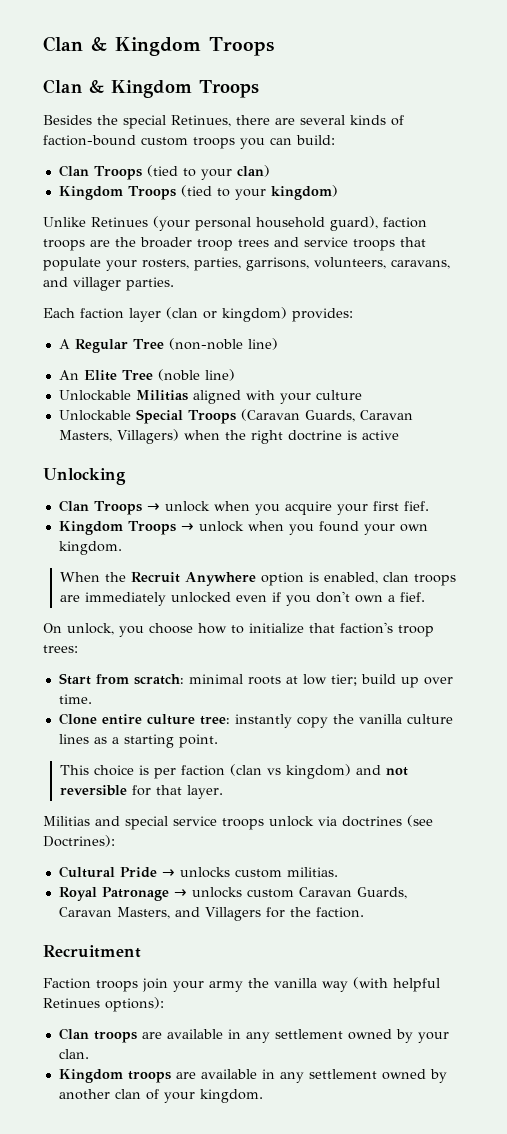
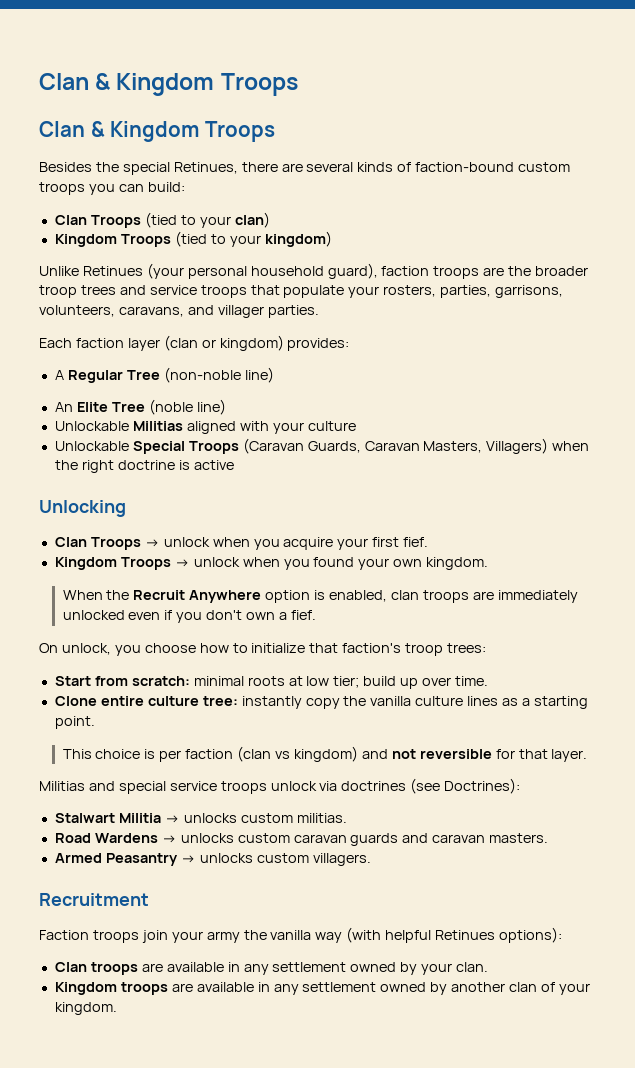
- Cultural Pride → unlocks custom militias.
+ Stalwart Militia → unlocks custom militias.
- Royal Patronage → unlocks custom Caravan Guards, Caravan Masters, and Villagers for the faction.
+ Road Wardens → unlocks custom caravan guards and caravan masters.
+ Armed Peasantry → unlocks custom villagers.

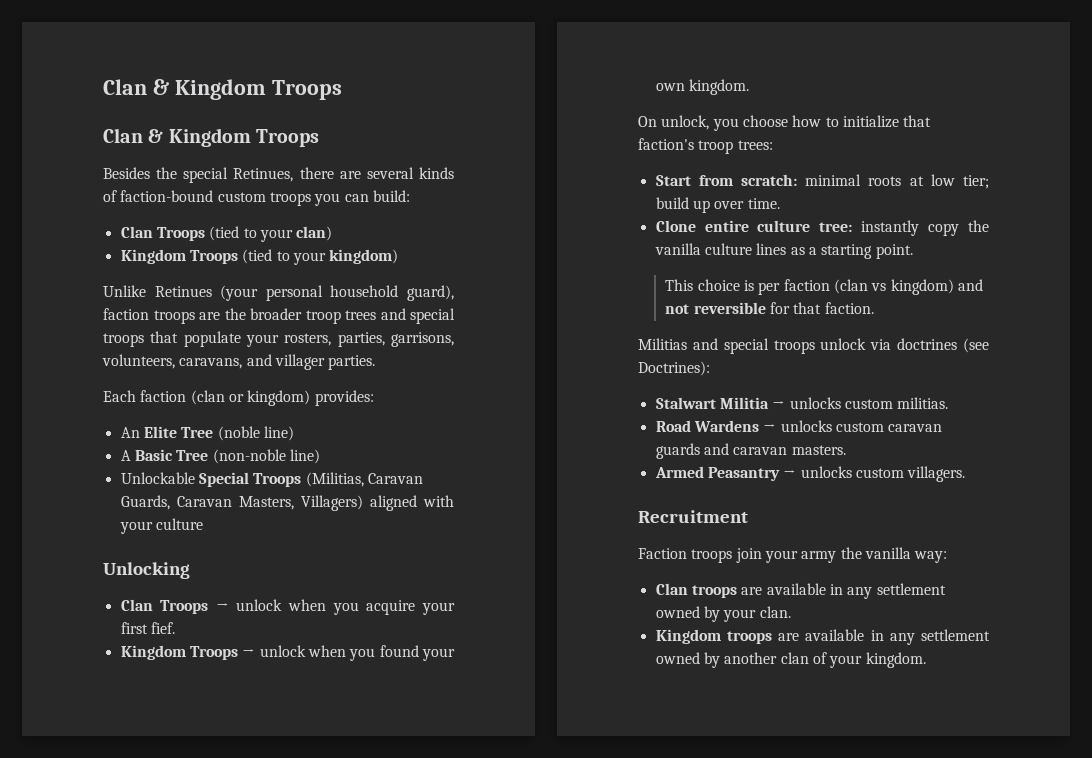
- Unlike Retinues (your personal household guard), faction troops are the broader troop trees and service troops that populate your rosters, parties, garrisons, volunteers, caravans, and villager parties.
+ Unlike Retinues (your personal household guard), faction troops are the broader troop trees and special troops that populate your rosters, parties, garrisons, volunteers, caravans, and villager parties.
- Each faction layer (clan or kingdom) provides:
+ Each faction (clan or kingdom) provides:
- A Regular Tree (non-noble line)
- Unlockable Militias aligned with your culture
- Unlockable Special Troops (Caravan Guards, Caravan Masters, Villagers) when the right doctrine is active
+ A Basic Tree (non-noble line)
+ Unlockable Special Troops (Militias, Caravan Guards, Caravan Masters, Villagers) aligned with your culture
- When the Recruit Anywhere option is enabled, clan troops are immediately unlocked even if you don't own a fief.
- This choice is per faction (clan vs kingdom) and not reversible for that layer.
+ This choice is per faction (clan vs kingdom) and not reversible for that faction.
- Militias and special service troops unlock via doctrines (see Doctrines):
+ Militias and special troops unlock via doctrines (see Doctrines):
- Faction troops join your army the vanilla way (with helpful Retinues options):
+ Faction troops join your army the vanilla way:

